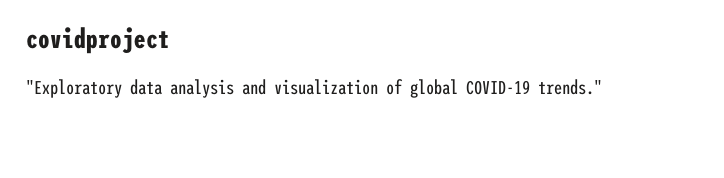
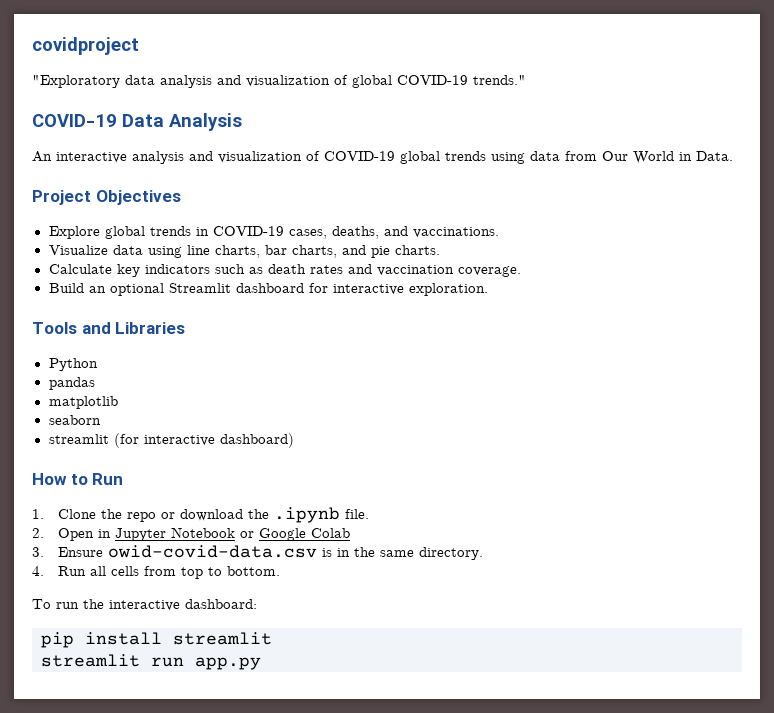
+ COVID-19 Data Analysis
+ An interactive analysis and visualization of COVID-19 global trends using data from Our World in Data.
+ Project Objectives
+ Explore global trends in COVID-19 cases, deaths, and vaccinations.
+ Visualize data using line charts, bar charts, and pie charts.
+ Calculate key indicators such as death rates and vaccination coverage.
+ Build an optional Streamlit dashboard for interactive exploration.
+ Tools and Libraries
+ Python
+ pandas
+ matplotlib
+ seaborn
+ streamlit (for interactive dashboard)
+ How to Run
+ 1. Clone the repo or download the .ipynb file.
+ 2. Open in Jupyter Notebook or Google Colab
+ 3. Ensure owid-covid-data.csv is in the same directory.
+ 4. Run all cells from top to bottom.
+ To run the interactive dashboard:
+ pip install streamlit
+ streamlit run app.py

